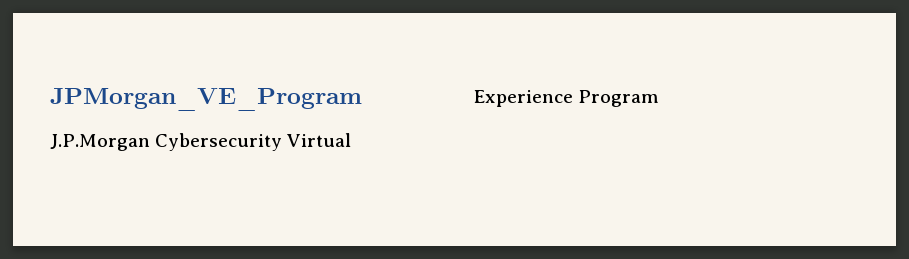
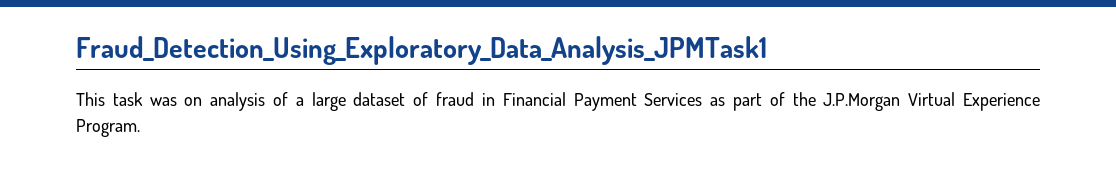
- JPMorgan_VE_Program
- J.P.Morgan Cybersecurity Virtual Experience Program
+ Fraud_Detection_Using_Exploratory_Data_Analysis_JPMTask1
+ This task was on analysis of a large dataset of fraud in Financial Payment Services as part of the J.P.Morgan Virtual Experience Program.

